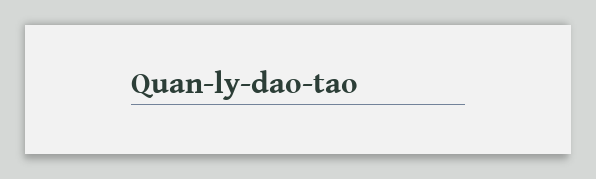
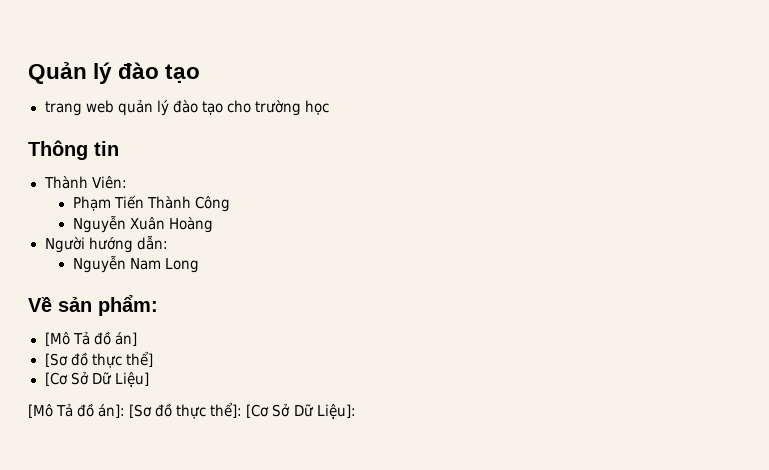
- Quan-ly-dao-tao
+ Quản lý đào tạo
+ trang web quản lý đào tạo cho trường học
+ Thông tin
+ Thành Viên:
+ Phạm Tiến Thành Công
+ Nguyễn Xuân Hoàng
+ Người hướng dẫn:
+ Nguyễn Nam Long
+ Về sản phẩm:
+ [Mô Tả đồ án]
+ [Sơ đồ thực thể]
+ [Cơ Sở Dữ Liệu]
+ [Mô Tả đồ án]: [Sơ đồ thực thể]: [Cơ Sở Dữ Liệu]:

